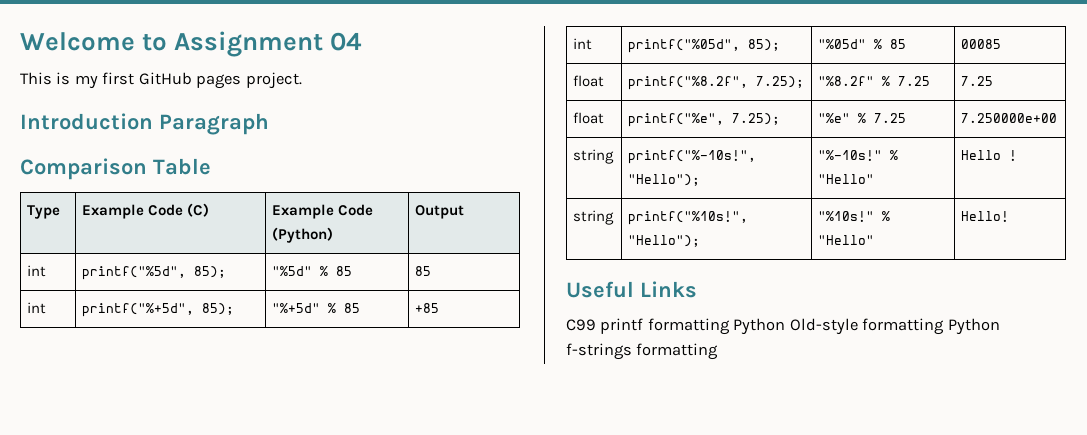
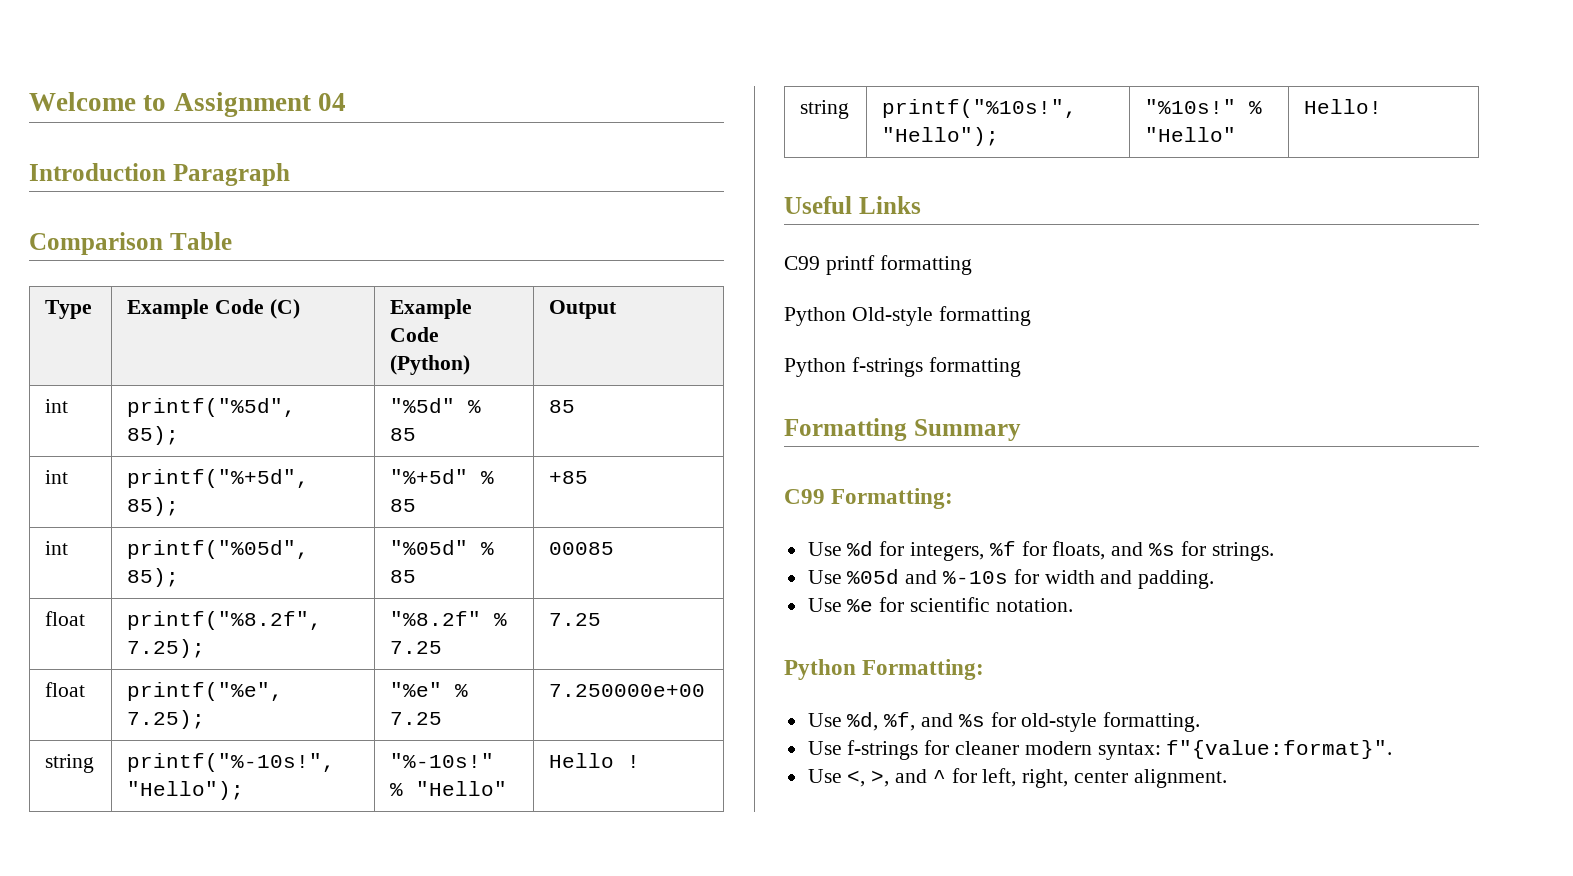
- This is my first GitHub pages project.
- C99 printf formatting Python Old-style formatting Python f-strings formatting
+ C99 printf formatting
+ Python Old-style formatting
+ Python f-strings formatting
+ Formatting Summary
+ C99 Formatting:
+ Use %d for integers, %f for floats, and %s for strings.
+ Use %05d and %-10s for width and padding.
+ Use %e for scientific notation.
+ Python Formatting:
+ Use %d, %f, and %s for old-style formatting.
+ Use f-strings for cleaner modern syntax: f"{value:format}".
+ Use <, >, and ^ for left, right, center alignment.

